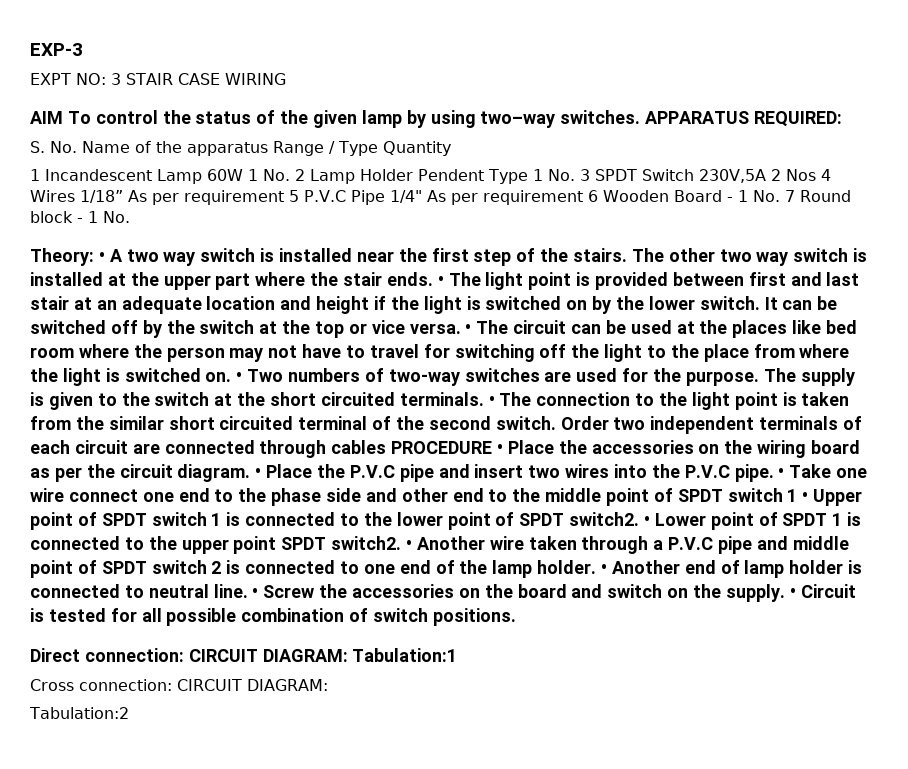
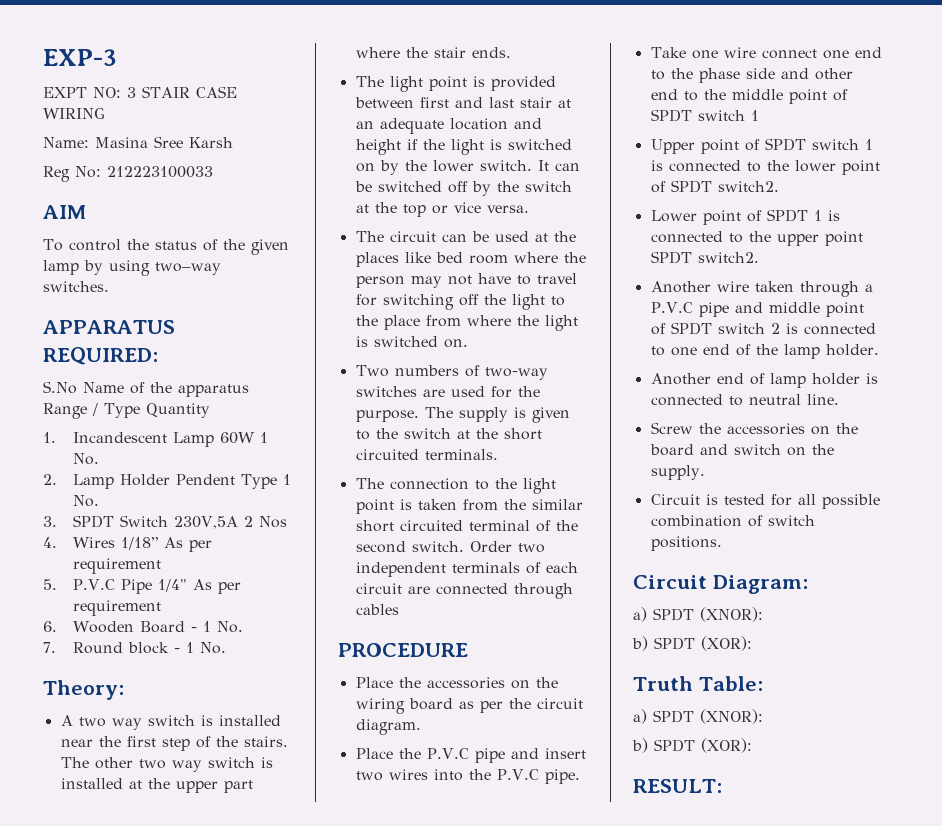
+ Name: Masina Sree Karsh
+ Reg No: 212223100033
- AIM To control the status of the given lamp by using two–way switches. APPARATUS REQUIRED:
+ AIM
+ To control the status of the given lamp by using two–way switches.
+ APPARATUS REQUIRED:
- S. No. Name of the apparatus Range / Type Quantity
+ S.No Name of the apparatus Range / Type Quantity
- 1 Incandescent Lamp 60W 1 No. 2 Lamp Holder Pendent Type 1 No. 3 SPDT Switch 230V,5A 2 Nos 4 Wires 1/18” As per requirement 5 P.V.C Pipe 1/4" As per requirement 6 Wooden Board - 1 No. 7 Round block - 1 No.
+ 1. Incandescent Lamp 60W 1 No.
+ 2. Lamp Holder Pendent Type 1 No.
+ 3. SPDT Switch 230V,5A 2 Nos
+ 4. Wires 1/18” As per requirement
+ 5. P.V.C Pipe 1/4" As per requirement
+ 6. Wooden Board - 1 No.
+ 7. Round block - 1 No.
- Theory: • A two way switch is installed near the first step of the stairs.
+ Theory:
+ A two way switch is installed near the first step of the stairs.
- The other two way switch is installed at the upper part where the stair ends. • The light point is provided between first and last stair at an adequate location and height if the light is switched on by the lower switch.
+ The other two way switch is installed at the upper part where the stair ends.
+ The light point is provided between first and last stair at an adequate location and height if the light is switched on by the lower switch.
- It can be switched off by the switch at the top or vice versa. • The circuit can be used at the places like bed room where the person may not have to travel for switching off the light to the place from where the light is switched on. • Two numbers of two-way switches are used for the purpose.
+ It can be switched off by the switch at the top or vice versa.
+ The circuit can be used at the places like bed room where the person may not have to travel for switching off the light to the place from where the light is switched on.
+ Two numbers of two-way switches are used for the purpose.
- The supply is given to the switch at the short circuited terminals. • The connection to the light point is taken from the similar short circuited terminal of the second switch.
+ The supply is given to the switch at the short circuited terminals.
+ The connection to the light point is taken from the similar short circuited terminal of the second switch.
- Order two independent terminals of each circuit are connected through cables PROCEDURE • Place the accessories on the wiring board as per the circuit diagram. • Place the P.V.C pipe and insert two wires into the P.V.C pipe. • Take one wire connect one end to the phase side and other end to the middle point of SPDT switch 1 • Upper point of SPDT switch 1 is connected to the lower point of SPDT switch2. • Lower point of SPDT 1 is connected to the upper point SPDT switch2. • Another wire taken through a P.V.C pipe and middle point of SPDT switch 2 is connected to one end of the lamp holder. • Another end of lamp holder is connected to neutral line. • Screw the accessories on the board and switch on the supply. • Circuit is tested for all possible combination of switch positions.
+ Order two independent terminals of each circuit are connected through cables
+ PROCEDURE
+ Place the accessories on the wiring board as per the circuit diagram.
+ Place the P.V.C pipe and insert two wires into the P.V.C pipe.
+ Take one wire connect one end to the phase side and other end to the middle point of SPDT switch 1
+ Upper point of SPDT switch 1 is connected to the lower point of SPDT switch2.
+ Lower point of SPDT 1 is connected to the upper point SPDT switch2.
+ Another wire taken through a P.V.C pipe and middle point of SPDT switch 2 is connected to one end of the lamp holder.
+ Another end of lamp holder is connected to neutral line.
+ Screw the accessories on the board and switch on the supply.
+ Circuit is tested for all possible combination of switch positions.
- Direct connection: CIRCUIT DIAGRAM: Tabulation:1
- Cross connection: CIRCUIT DIAGRAM:
- Tabulation:2
+ Circuit Diagram:
+ a) SPDT (XNOR):
+ b) SPDT (XOR):
+ Truth Table:
+ a) SPDT (XNOR):
+ b) SPDT (XOR):
+ RESULT:

